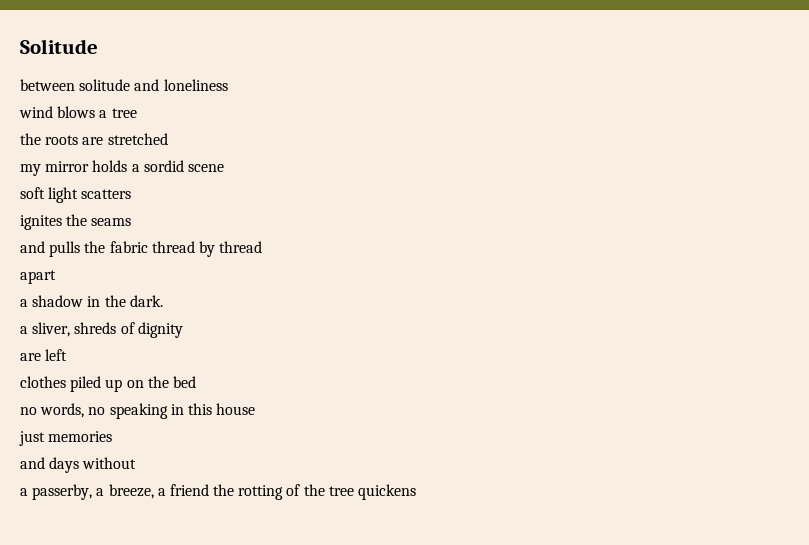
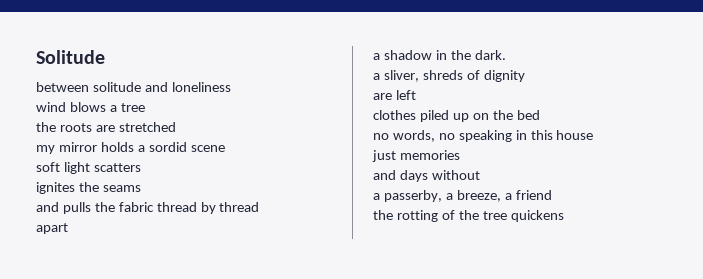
- a passerby, a breeze, a friend the rotting of the tree quickens
+ a passerby, a breeze, a friend
+ the rotting of the tree quickens

